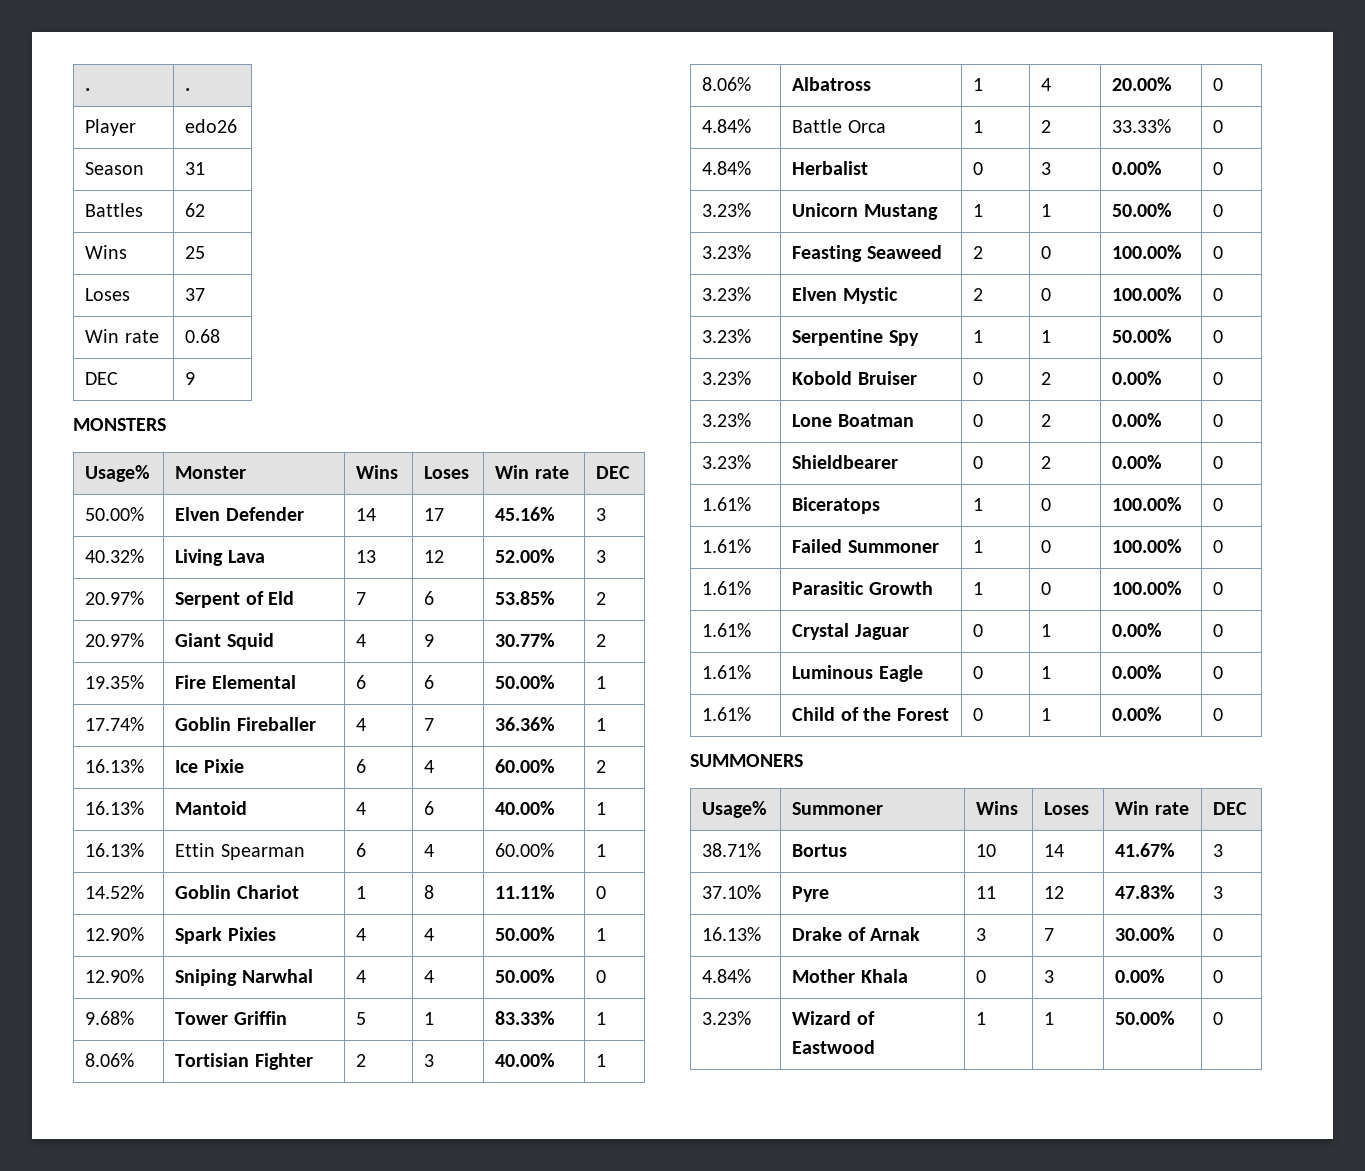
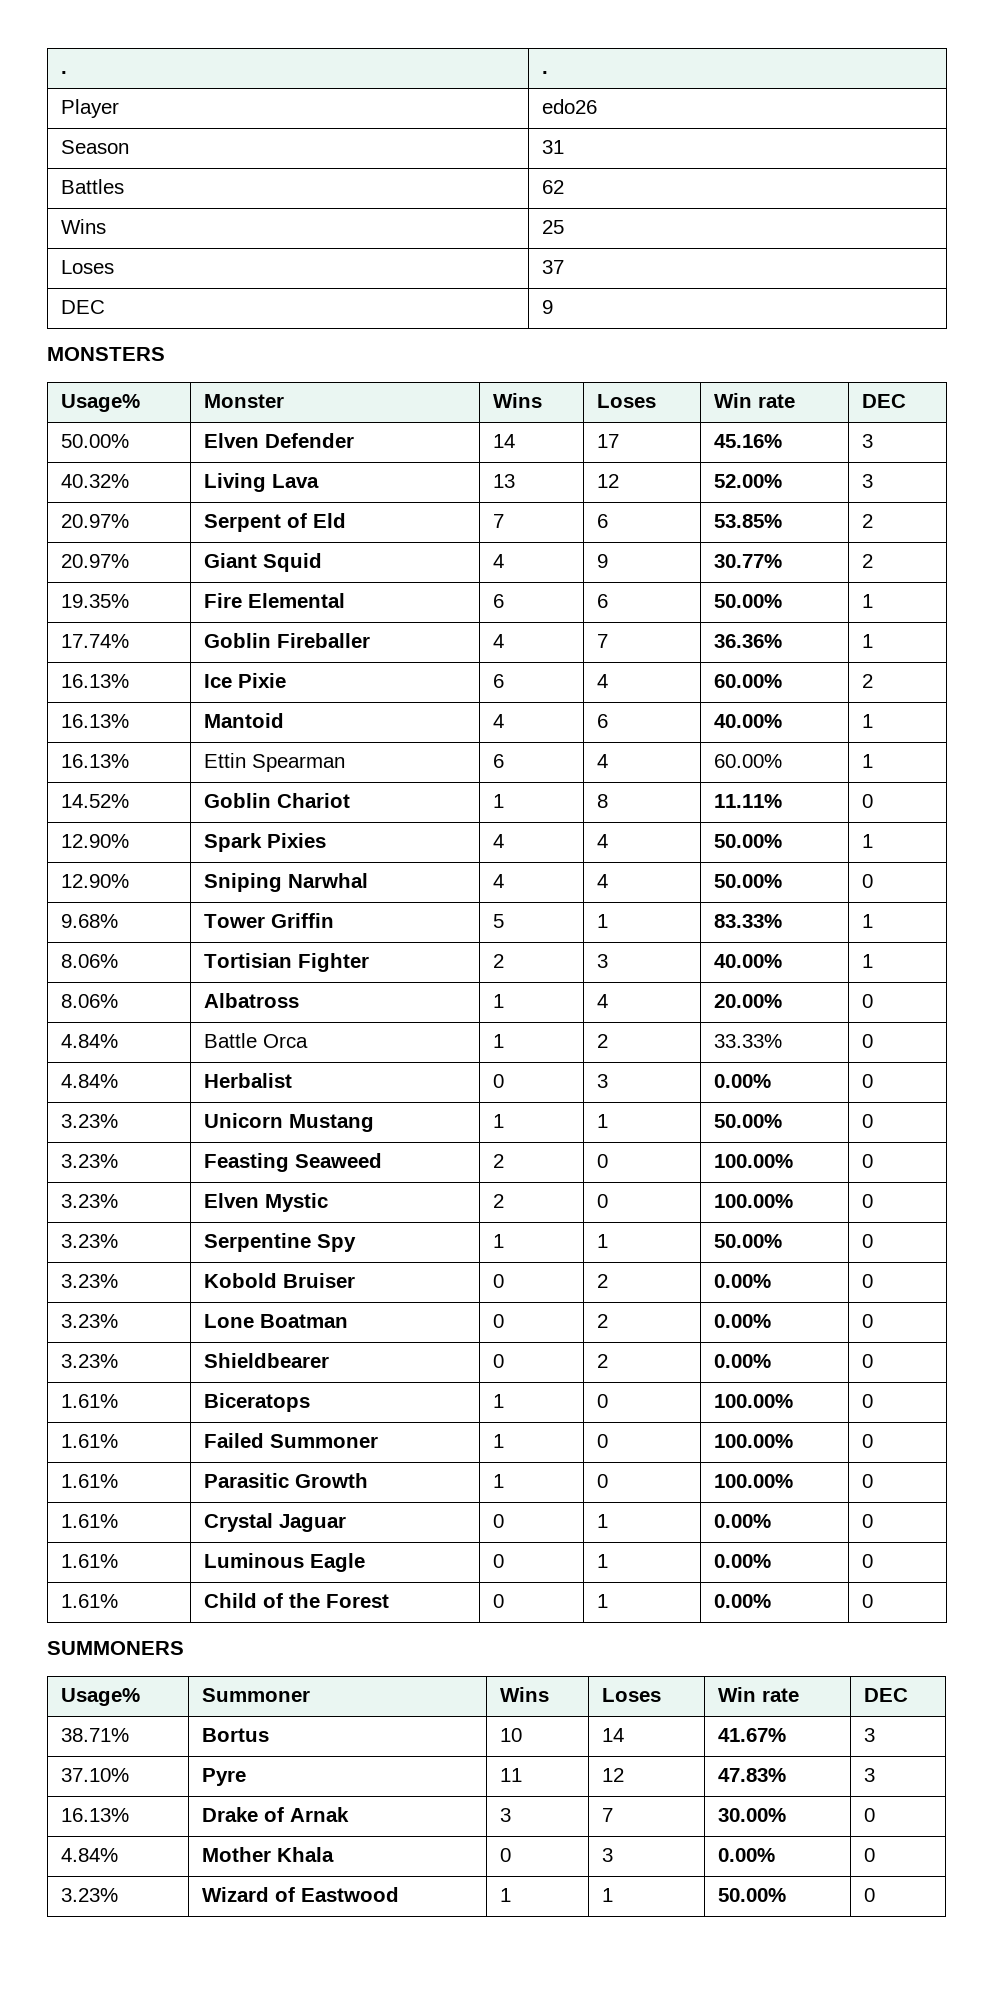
- Win rate | 0.68

